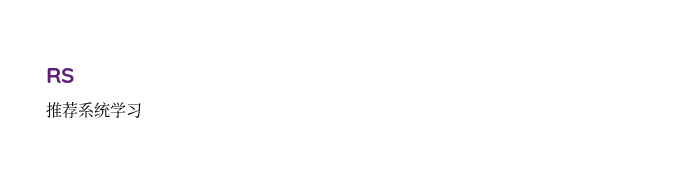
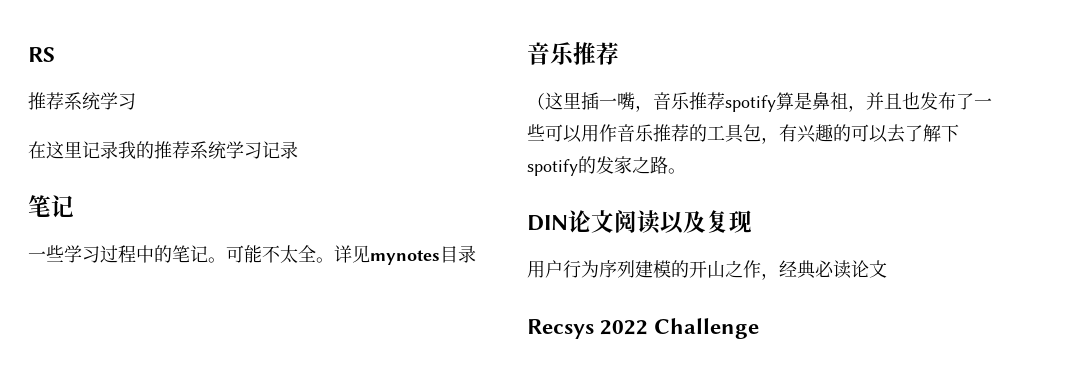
+ 在这里记录我的推荐系统学习记录
+ 笔记
+ 一些学习过程中的笔记。可能不太全。详见mynotes目录
+ 音乐推荐
+ （这里插一嘴，音乐推荐spotify算是鼻祖，并且也发布了一些可以用作音乐推荐的工具包，有兴趣的可以去了解下spotify的发家之路。
+ DIN论文阅读以及复现
+ 用户行为序列建模的开山之作，经典必读论文
+ Recsys 2022 Challenge

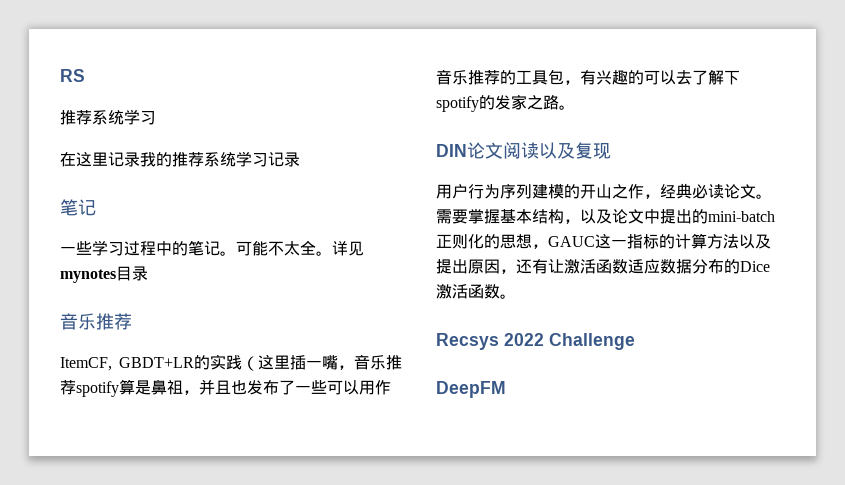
- （这里插一嘴，音乐推荐spotify算是鼻祖，并且也发布了一些可以用作音乐推荐的工具包，有兴趣的可以去了解下spotify的发家之路。
+ ItemCF, GBDT+LR的实践（这里插一嘴，音乐推荐spotify算是鼻祖，并且也发布了一些可以用作音乐推荐的工具包，有兴趣的可以去了解下spotify的发家之路。
- 用户行为序列建模的开山之作，经典必读论文
+ 用户行为序列建模的开山之作，经典必读论文。需要掌握基本结构，以及论文中提出的mini-batch正则化的思想，GAUC这一指标的计算方法以及提出原因，还有让激活函数适应数据分布的Dice激活函数。
+ DeepFM

